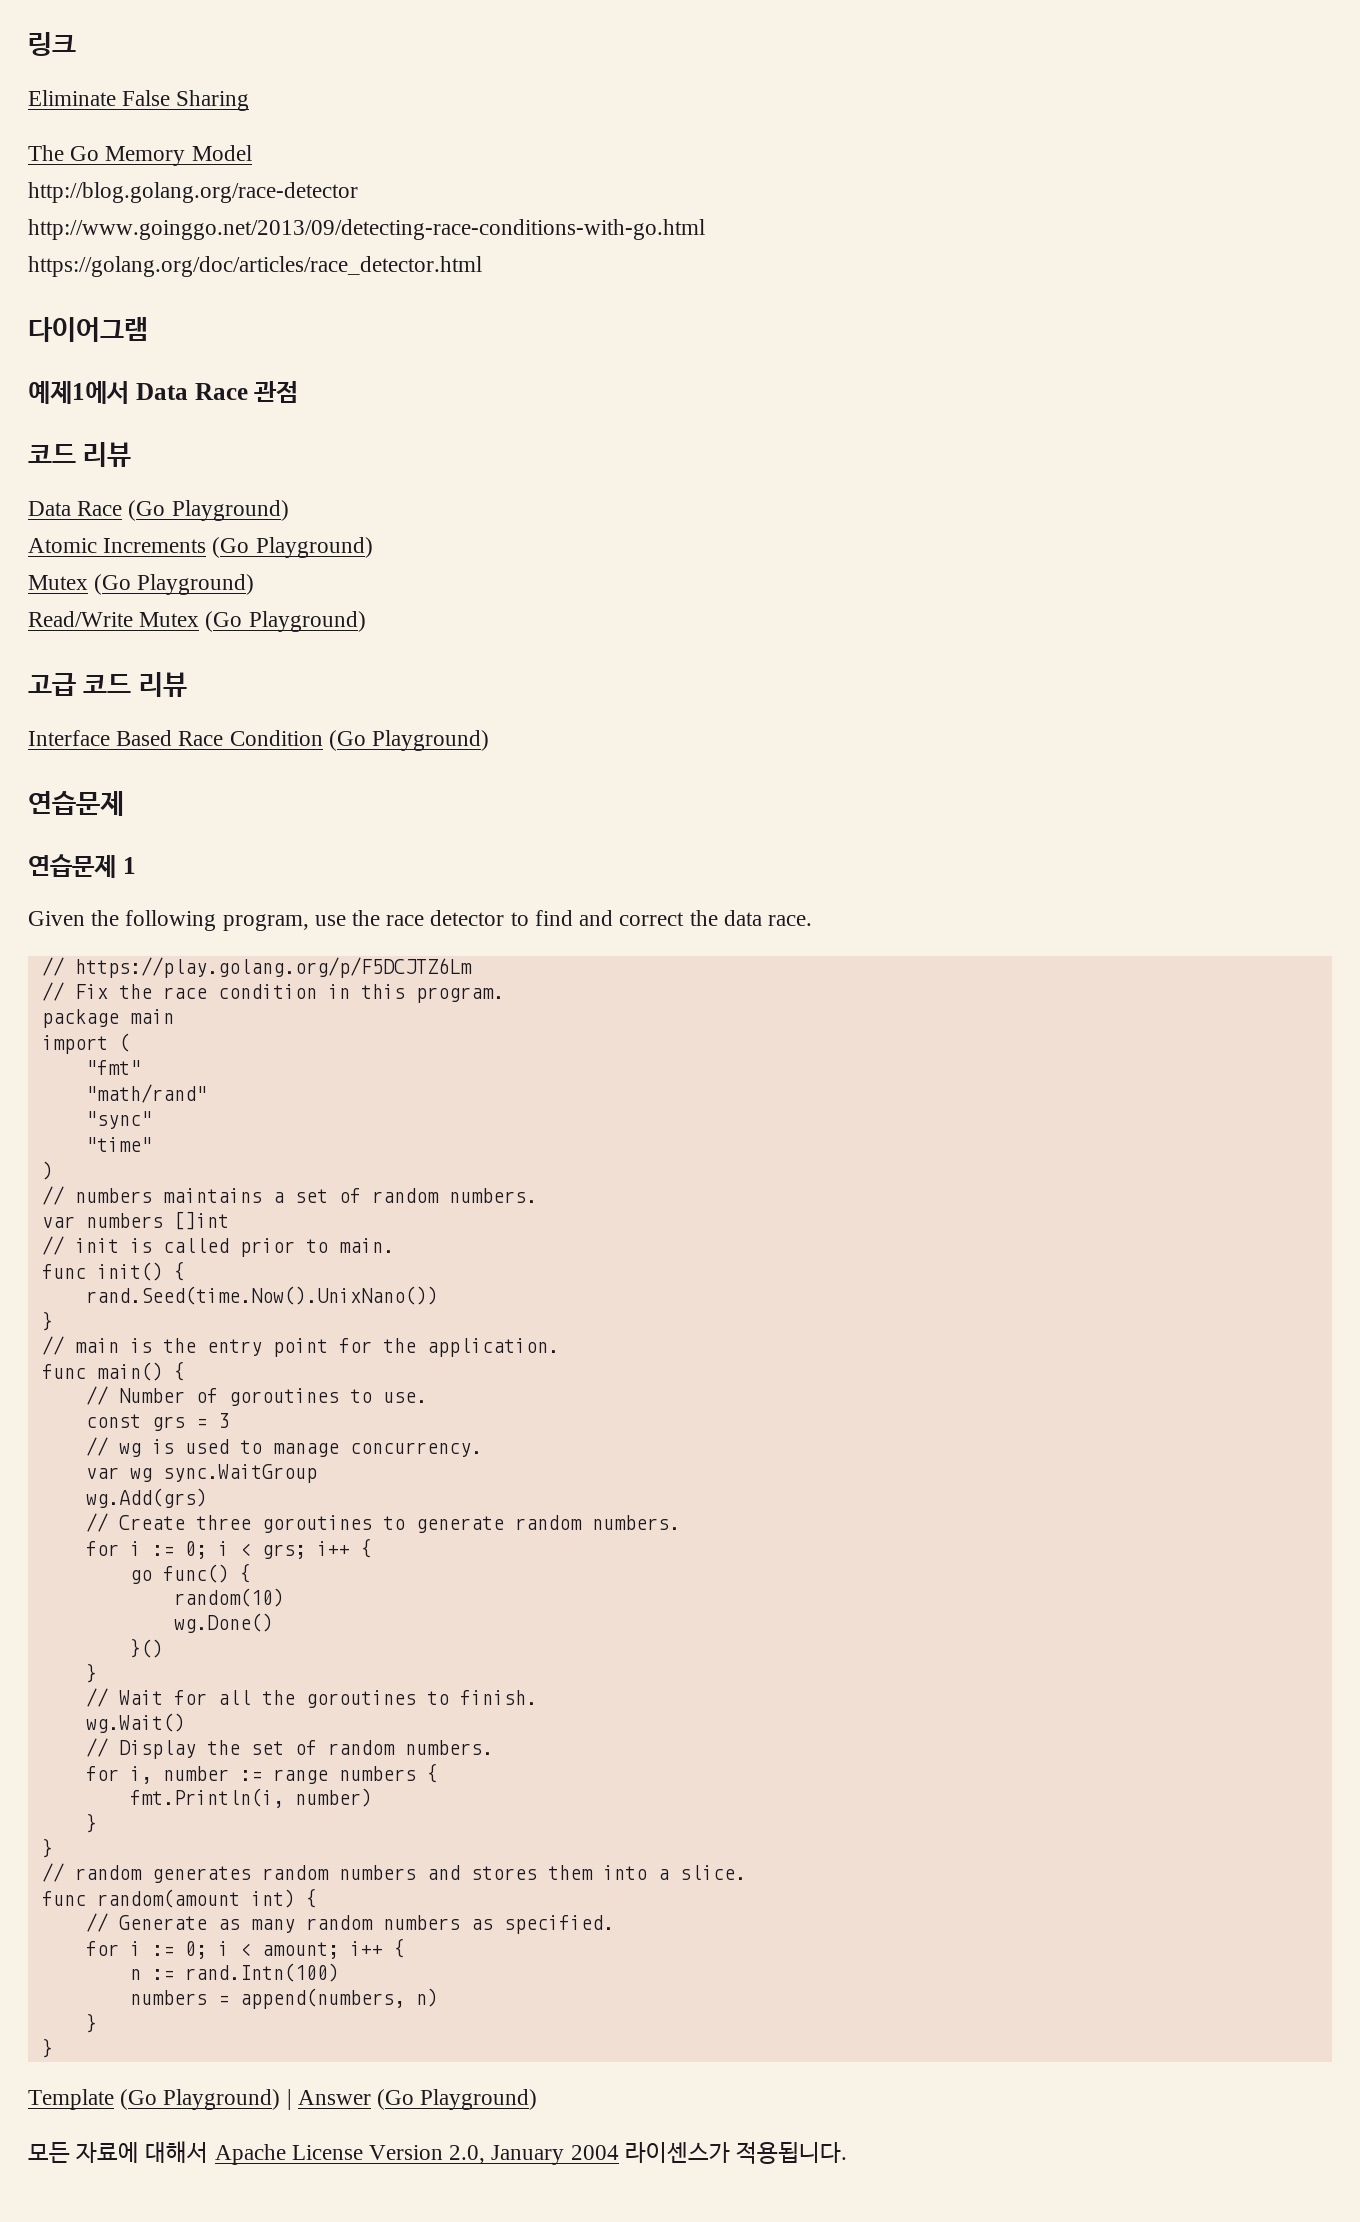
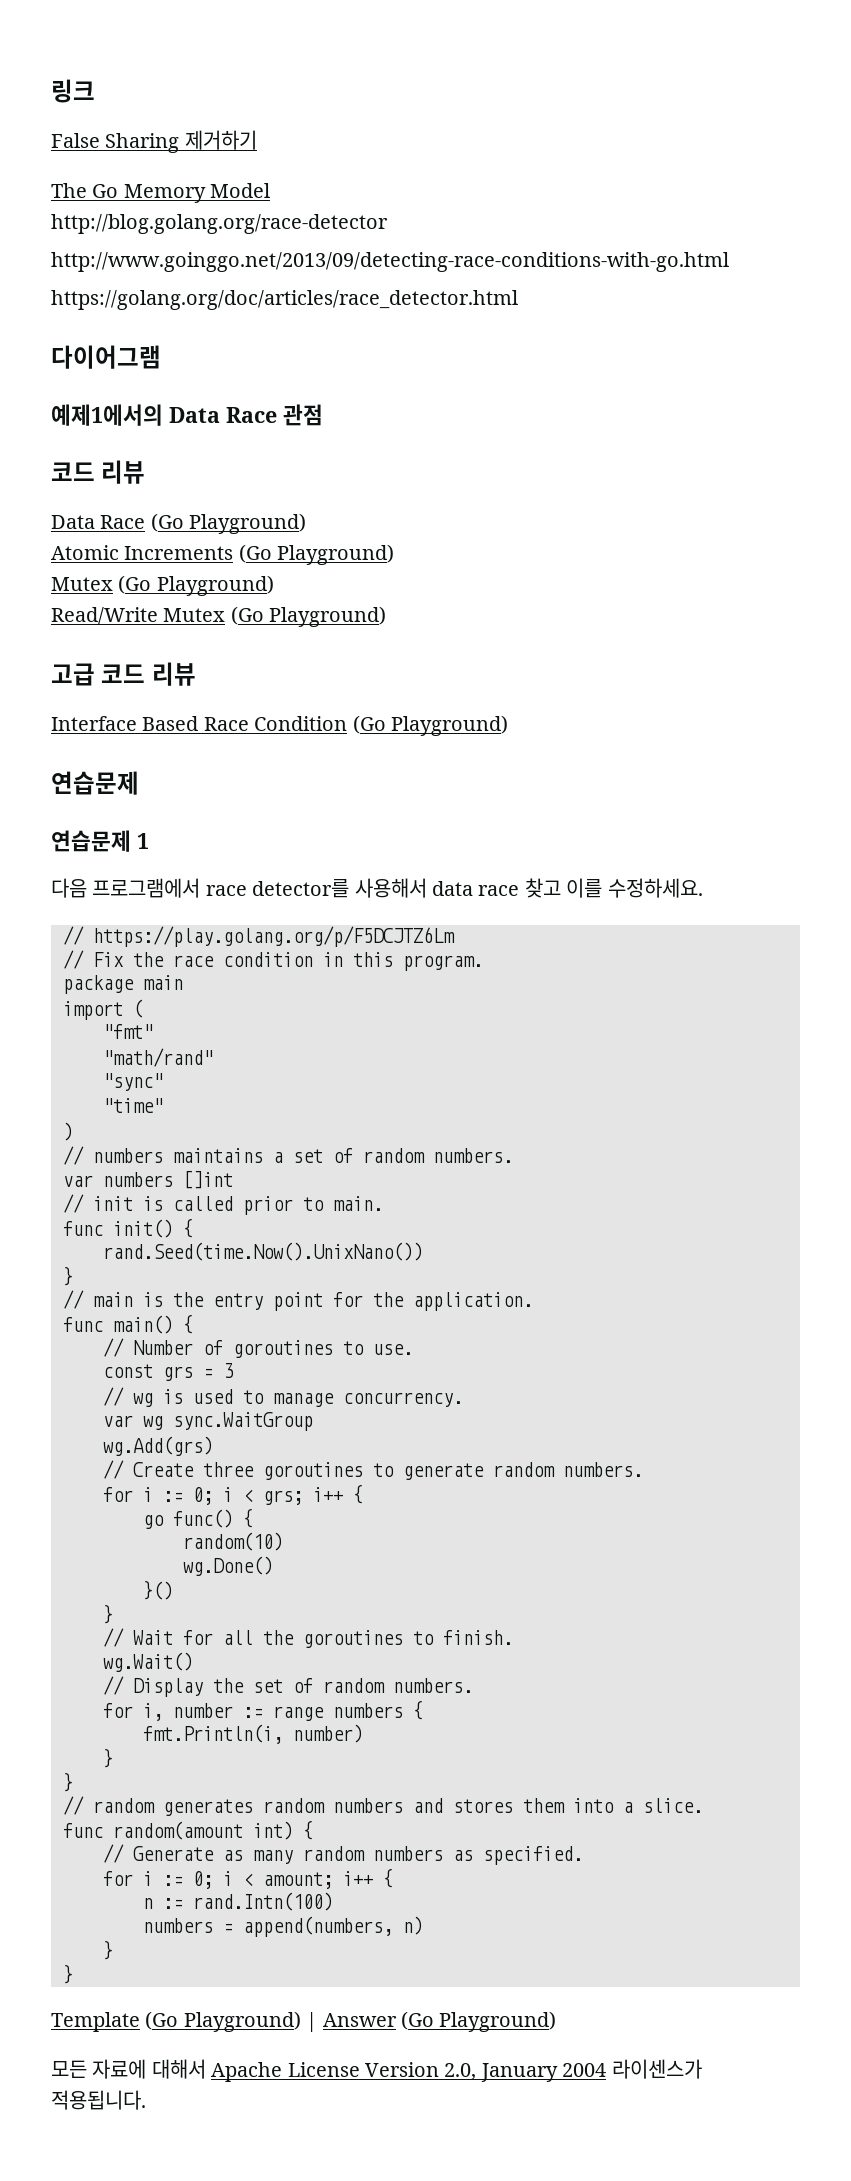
- Eliminate False Sharing
+ False Sharing 제거하기
- 예제1에서 Data Race 관점
+ 예제1에서의 Data Race 관점
- Given the following program, use the race detector to find and correct the data race.
+ 다음 프로그램에서 race detector를 사용해서 data race 찾고 이를 수정하세요.

